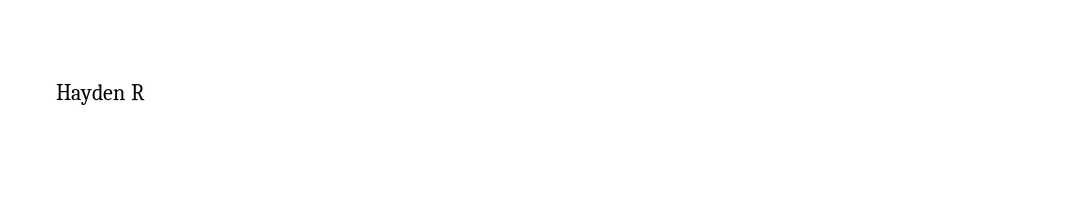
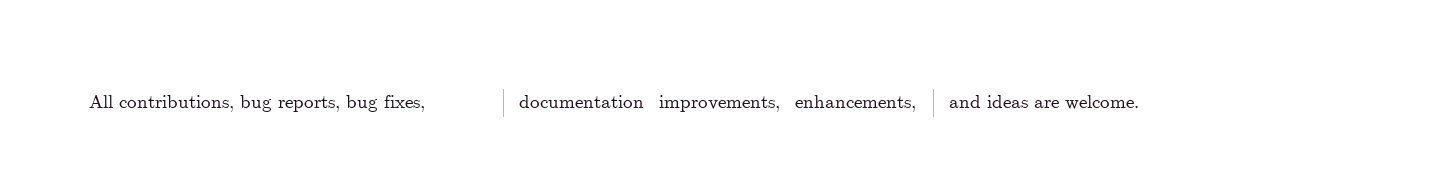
- Hayden R
+ All contributions, bug reports, bug fixes, documentation improvements, enhancements, and ideas are welcome.

